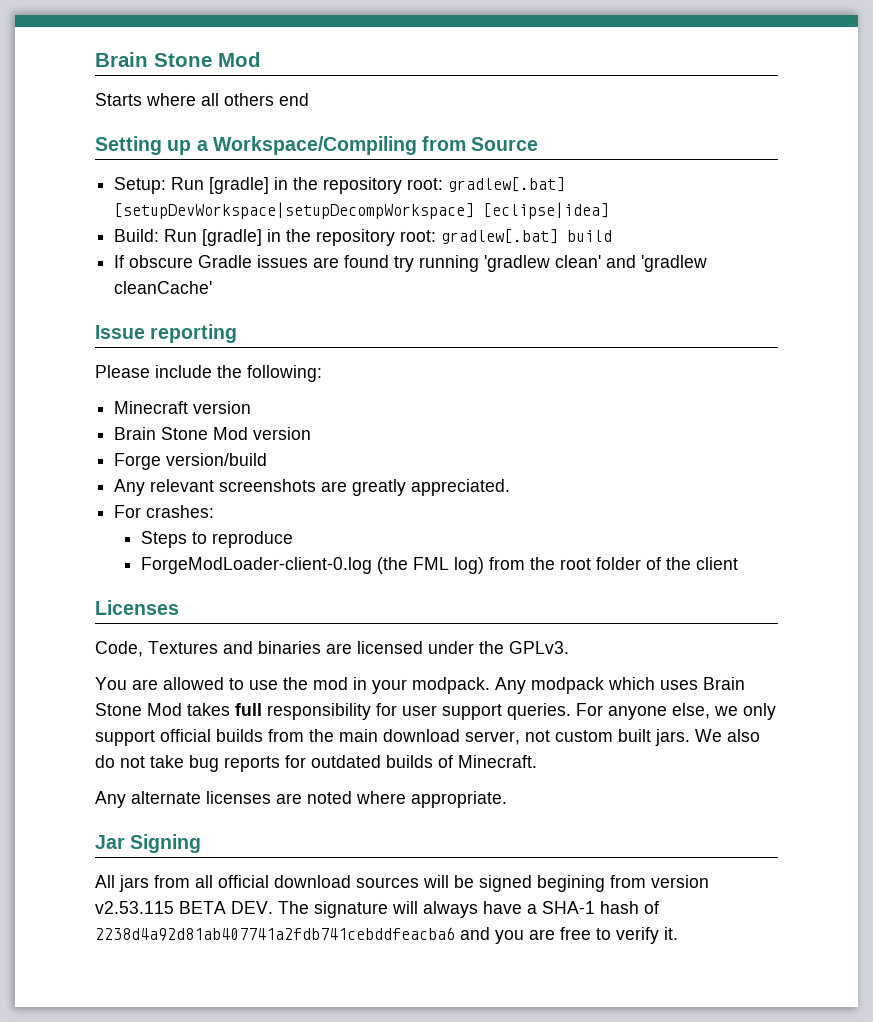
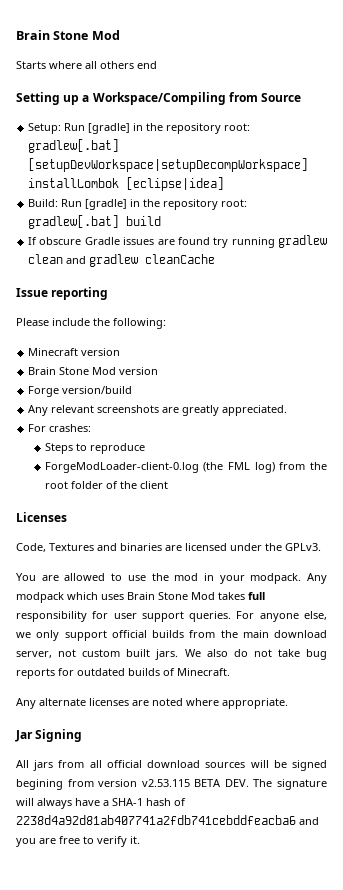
- Setup: Run [gradle] in the repository root: gradlew[.bat] [setupDevWorkspace|setupDecompWorkspace] [eclipse|idea]
+ Setup: Run [gradle] in the repository root: gradlew[.bat] [setupDevWorkspace|setupDecompWorkspace] installLombok [eclipse|idea]
- If obscure Gradle issues are found try running 'gradlew clean' and 'gradlew cleanCache'
+ If obscure Gradle issues are found try running gradlew clean and gradlew cleanCache

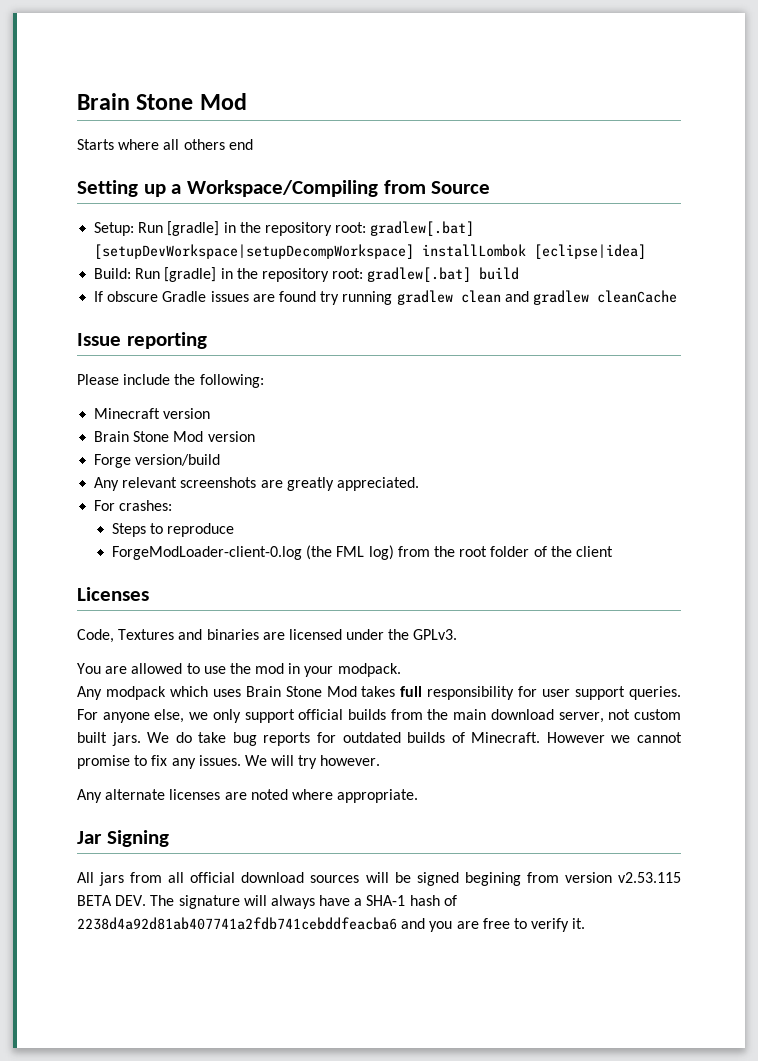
- You are allowed to use the mod in your modpack. Any modpack which uses Brain Stone Mod takes full responsibility for user support queries.
+ You are allowed to use the mod in your modpack.
+ Any modpack which uses Brain Stone Mod takes full responsibility for user support queries.
- We also do not take bug reports for outdated builds of Minecraft.
+ We do take bug reports for outdated builds of Minecraft. However we cannot promise to fix any issues. We will try however.

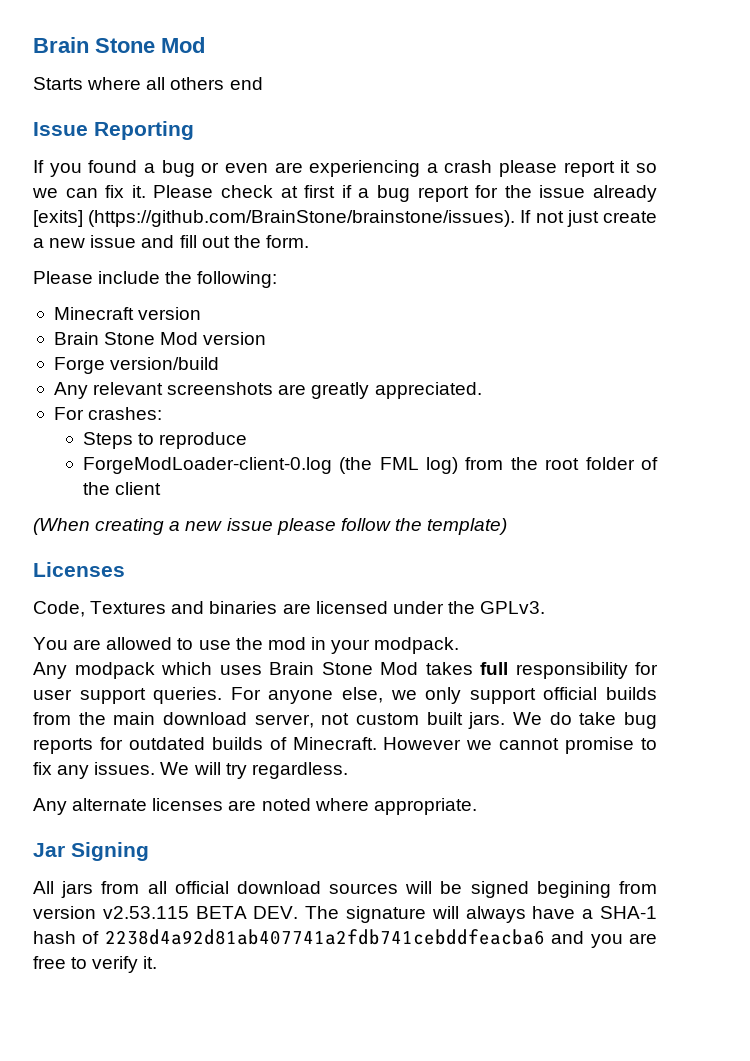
- Setting up a Workspace/Compiling from Source
- Setup: Run [gradle] in the repository root: gradlew[.bat] [setupDevWorkspace|setupDecompWorkspace] installLombok [eclipse|idea]
- Build: Run [gradle] in the repository root: gradlew[.bat] build
- If obscure Gradle issues are found try running gradlew clean and gradlew cleanCache
- Issue reporting
+ Issue Reporting
+ If you found a bug or even are experiencing a crash please report it so we can fix it. Please check at first if a bug report for the issue already [exits] (https://github.com/BrainStone/brainstone/issues). If not just create a new issue and fill out the form.
+ (When creating a new issue please follow the template)
- We will try however.
+ We will try regardless.

